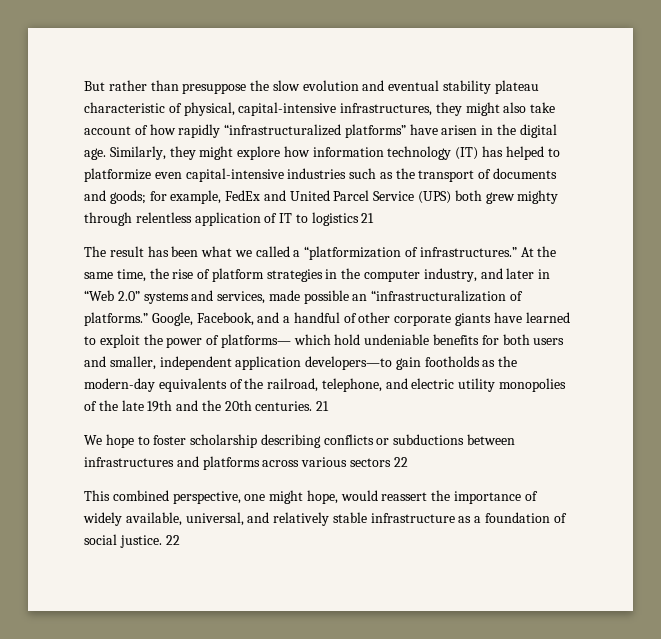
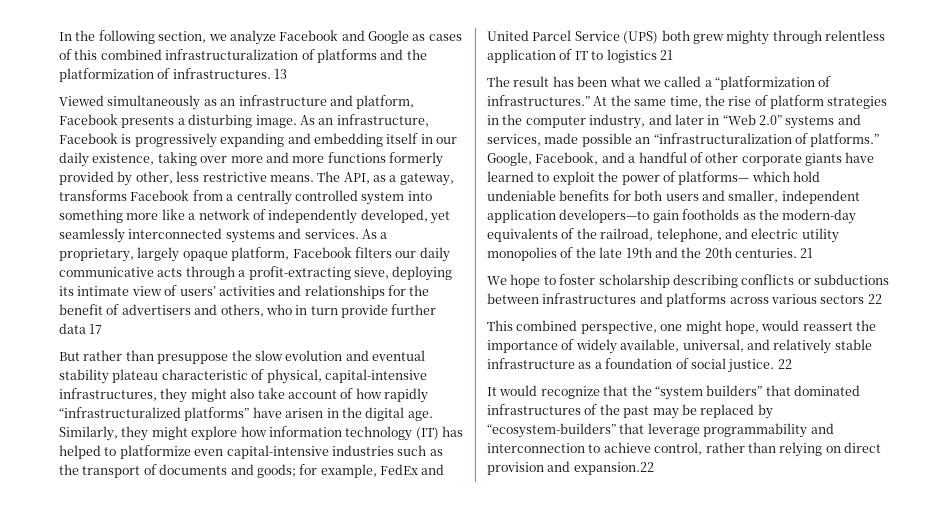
+ In the following section, we analyze Facebook and Google as cases of this combined infrastructuralization of platforms and the platformization of infrastructures. 13
+ Viewed simultaneously as an infrastructure and platform, Facebook presents a disturbing image. As an infrastructure, Facebook is progressively expanding and embedding itself in our daily existence, taking over more and more functions formerly provided by other, less restrictive means. The API, as a gateway, transforms Facebook from a centrally controlled system into something more like a network of independently developed, yet seamlessly interconnected systems and services. As a proprietary, largely opaque platform, Facebook filters our daily communicative acts through a profit-extracting sieve, deploying its intimate view of users’ activities and relationships for the benefit of advertisers and others, who in turn provide further data 17
+ It would recognize that the “system builders” that dominated infrastructures of the past may be replaced by “ecosystem-builders” that leverage programmability and interconnection to achieve control, rather than relying on direct provision and expansion.22

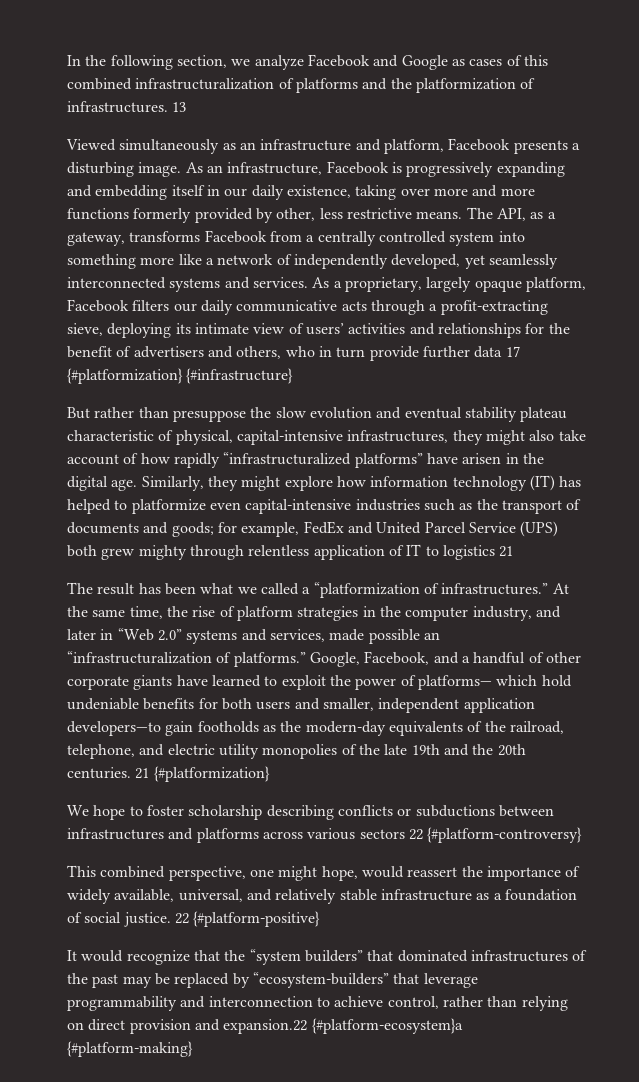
- As a proprietary, largely opaque platform, Facebook filters our daily communicative acts through a profit-extracting sieve, deploying its intimate view of users’ activities and relationships for the benefit of advertisers and others, who in turn provide further data 17
+ As a proprietary, largely opaque platform, Facebook filters our daily communicative acts through a profit-extracting sieve, deploying its intimate view of users’ activities and relationships for the benefit of advertisers and others, who in turn provide further data 17 {#platformization} {#infrastructure}
- Google, Facebook, and a handful of other corporate giants have learned to exploit the power of platforms— which hold undeniable benefits for both users and smaller, independent application developers—to gain footholds as the modern-day equivalents of the railroad, telephone, and electric utility monopolies of the late 19th and the 20th centuries. 21
+ Google, Facebook, and a handful of other corporate giants have learned to exploit the power of platforms— which hold undeniable benefits for both users and smaller, independent application developers—to gain footholds as the modern-day equivalents of the railroad, telephone, and electric utility monopolies of the late 19th and the 20th centuries. 21 {#platformization}
- We hope to foster scholarship describing conflicts or subductions between infrastructures and platforms across various sectors 22
+ We hope to foster scholarship describing conflicts or subductions between infrastructures and platforms across various sectors 22 {#platform-controversy}
- This combined perspective, one might hope, would reassert the importance of widely available, universal, and relatively stable infrastructure as a foundation of social justice. 22
+ This combined perspective, one might hope, would reassert the importance of widely available, universal, and relatively stable infrastructure as a foundation of social justice. 22 {#platform-positive}
- It would recognize that the “system builders” that dominated infrastructures of the past may be replaced by “ecosystem-builders” that leverage programmability and interconnection to achieve control, rather than relying on direct provision and expansion.22
+ It would recognize that the “system builders” that dominated infrastructures of the past may be replaced by “ecosystem-builders” that leverage programmability and interconnection to achieve control, rather than relying on direct provision and expansion.22 {#platform-ecosystem}a {#platform-making}

